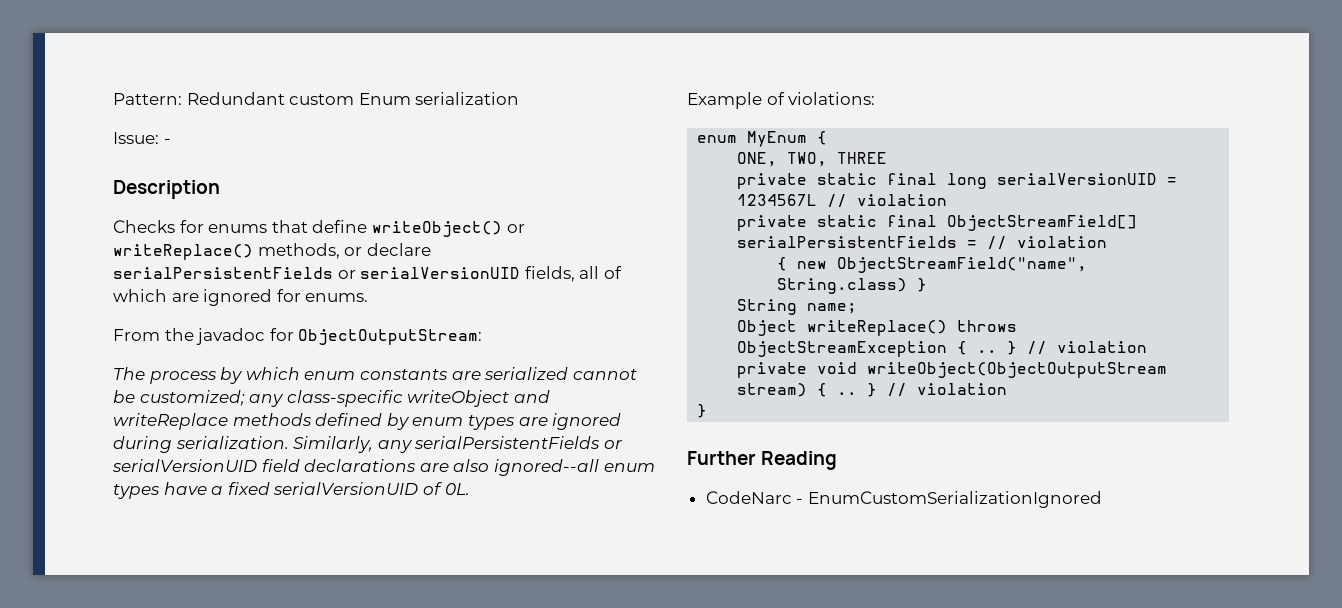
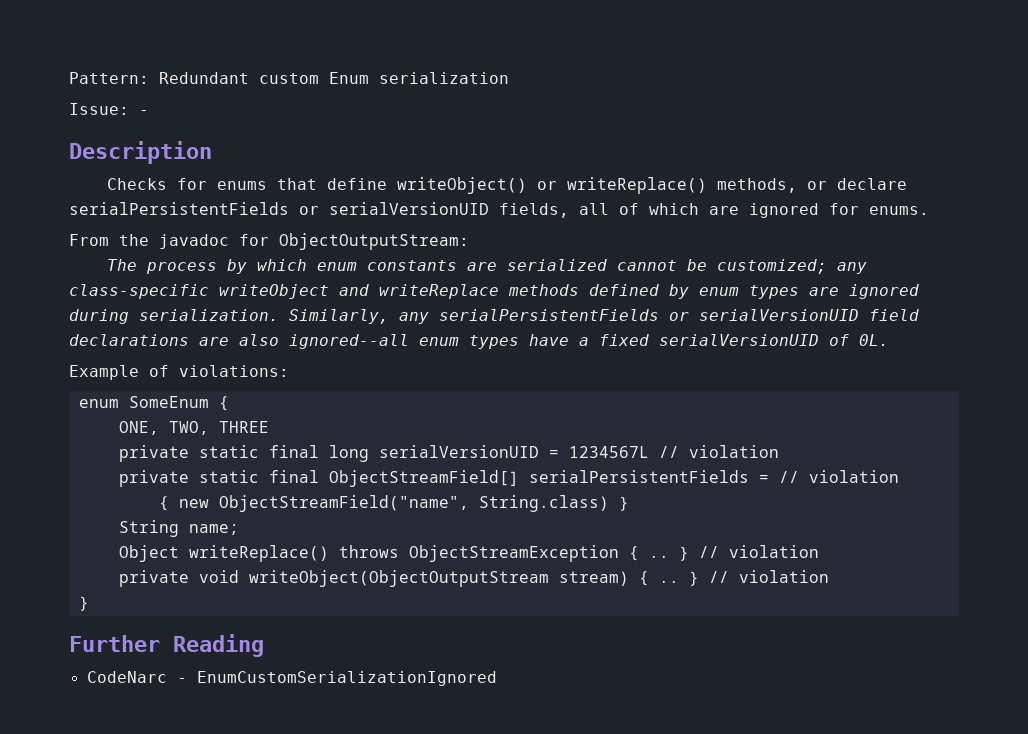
- enum MyEnum {
+ enum SomeEnum {

